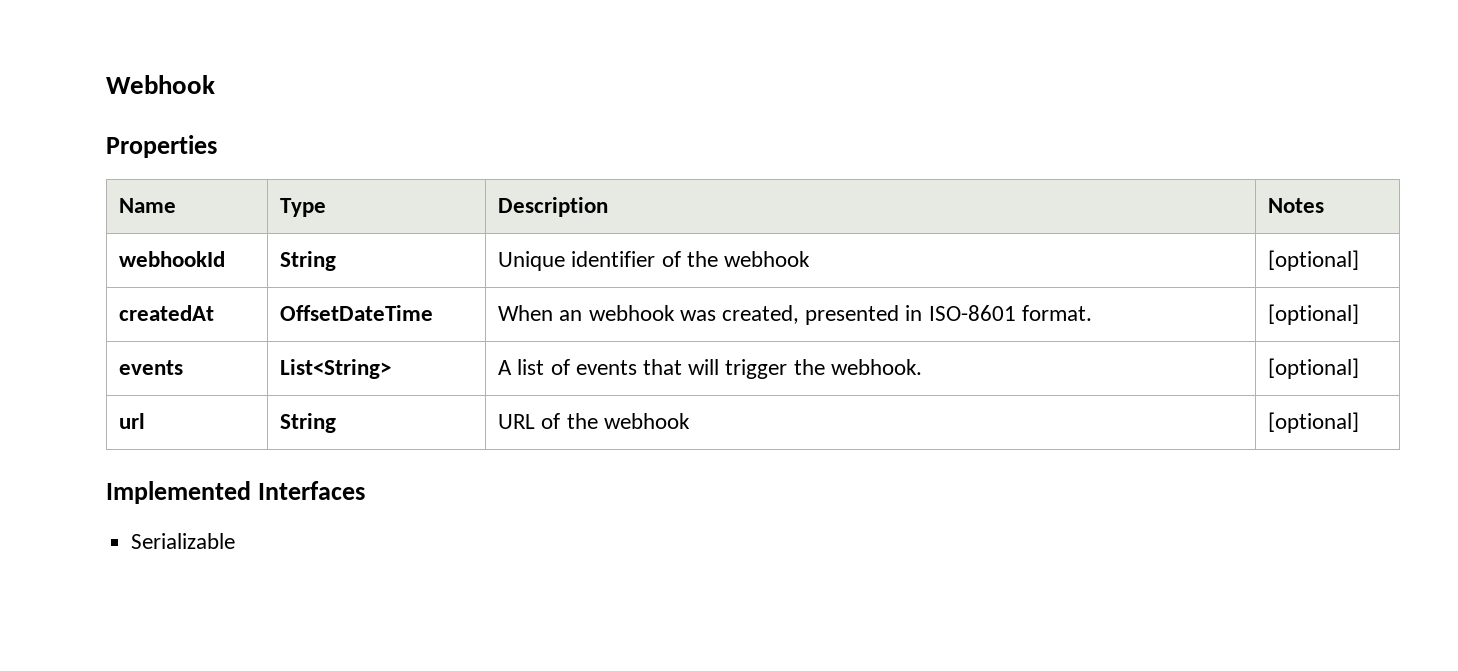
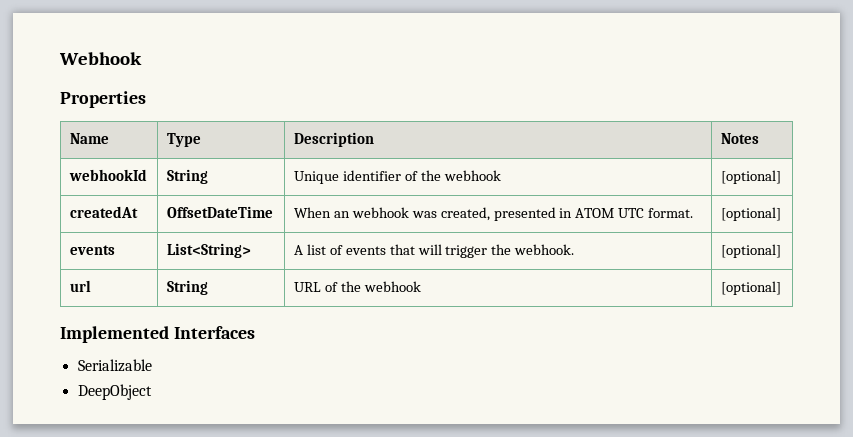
- createdAt | OffsetDateTime | When an webhook was created, presented in ISO-8601 format. | [optional]
+ createdAt | OffsetDateTime | When an webhook was created, presented in ATOM UTC format. | [optional]
+ DeepObject

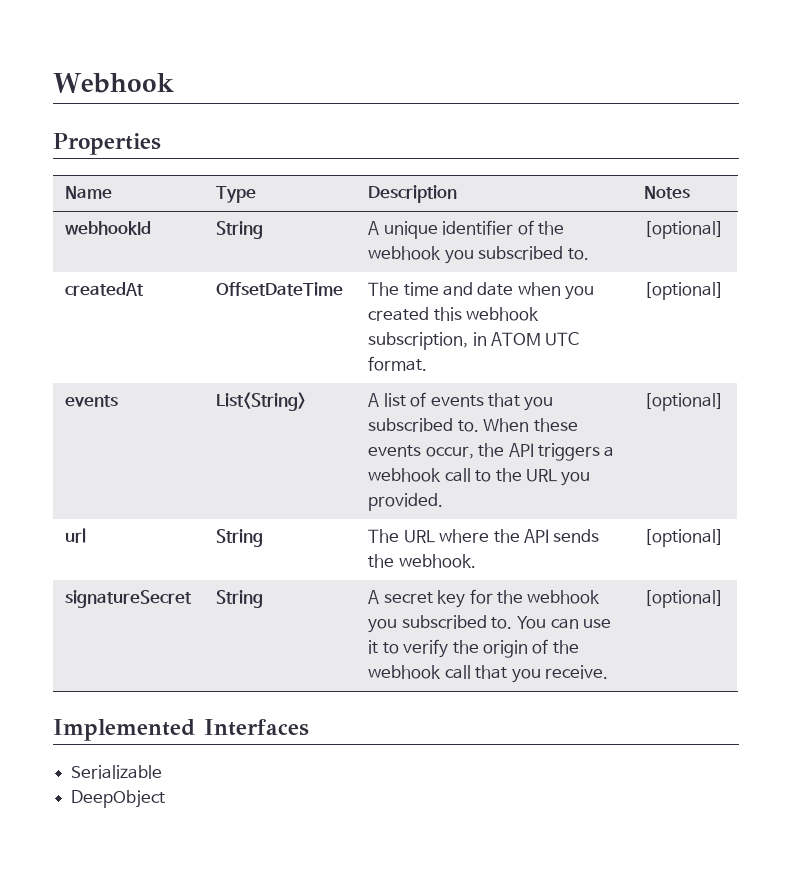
- webhookId | String | Unique identifier of the webhook | [optional]
+ webhookId | String | A unique identifier of the webhook you subscribed to. | [optional]
- createdAt | OffsetDateTime | When an webhook was created, presented in ATOM UTC format. | [optional]
+ createdAt | OffsetDateTime | The time and date when you created this webhook subscription, in ATOM UTC format. | [optional]
- events | List<String> | A list of events that will trigger the webhook. | [optional]
- url | String | URL of the webhook | [optional]
+ events | List<String> | A list of events that you subscribed to. When these events occur, the API triggers a webhook call to the URL you provided. | [optional]
+ url | String | The URL where the API sends the webhook. | [optional]
+ signatureSecret | String | A secret key for the webhook you subscribed to. You can use it to verify the origin of the webhook call that you receive. | [optional]

